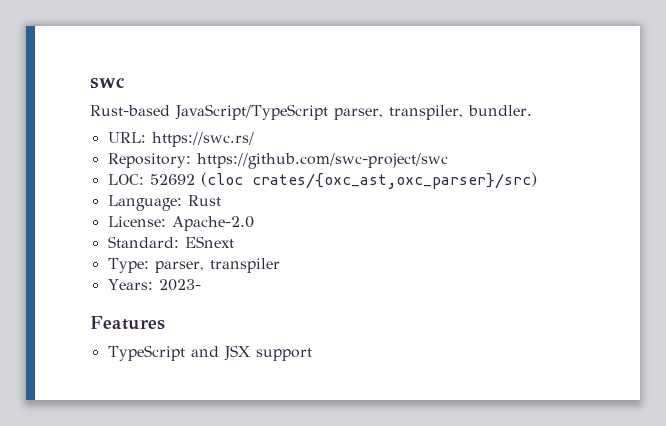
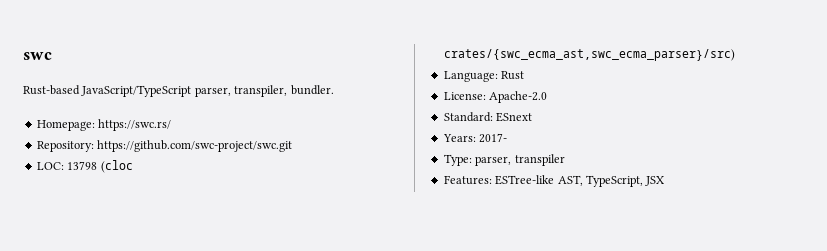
- URL: https://swc.rs/
+ Homepage: https://swc.rs/
- Repository: https://github.com/swc-project/swc
+ Repository: https://github.com/swc-project/swc.git
- LOC: 52692 (cloc crates/{oxc_ast,oxc_parser}/src)
+ LOC: 13798 (cloc crates/{swc_ecma_ast,swc_ecma_parser}/src)
+ Years: 2017-
- Years: 2023-
- Features
- TypeScript and JSX support
+ Features: ESTree-like AST, TypeScript, JSX

